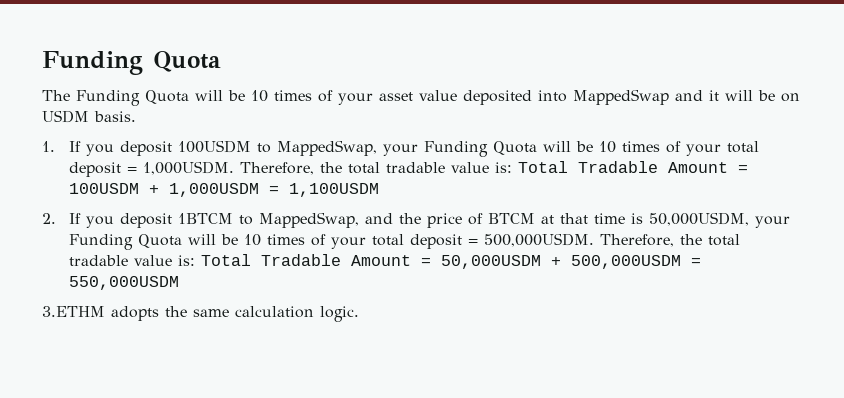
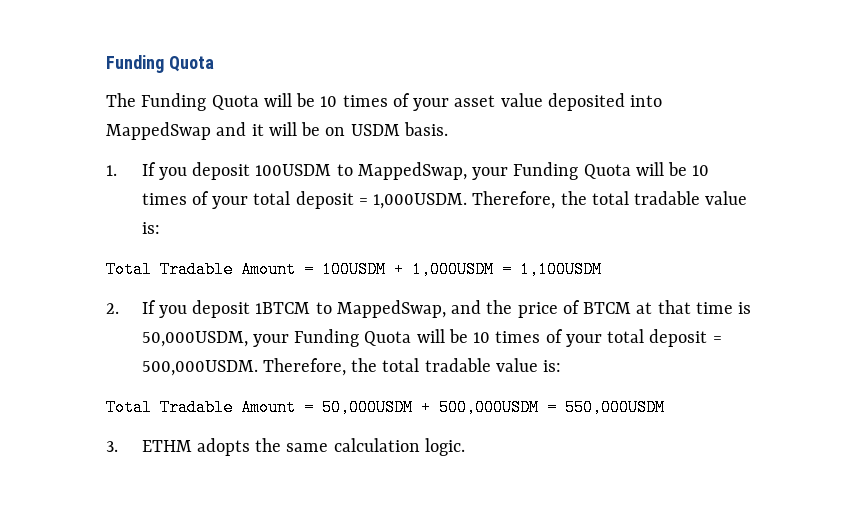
- 1. If you deposit 100USDM to MappedSwap, your Funding Quota will be 10 times of your total deposit = 1,000USDM. Therefore, the total tradable value is: Total Tradable Amount = 100USDM + 1,000USDM = 1,100USDM
+ 1. If you deposit 100USDM to MappedSwap, your Funding Quota will be 10 times of your total deposit = 1,000USDM. Therefore, the total tradable value is:
+ Total Tradable Amount = 100USDM + 1,000USDM = 1,100USDM
- 2. If you deposit 1BTCM to MappedSwap, and the price of BTCM at that time is 50,000USDM, your Funding Quota will be 10 times of your total deposit = 500,000USDM. Therefore, the total tradable value is: Total Tradable Amount = 50,000USDM + 500,000USDM = 550,000USDM
+ 2. If you deposit 1BTCM to MappedSwap, and the price of BTCM at that time is 50,000USDM, your Funding Quota will be 10 times of your total deposit = 500,000USDM. Therefore, the total tradable value is:
+ Total Tradable Amount = 50,000USDM + 500,000USDM = 550,000USDM
- 3.ETHM adopts the same calculation logic.
+ 3. ETHM adopts the same calculation logic.

